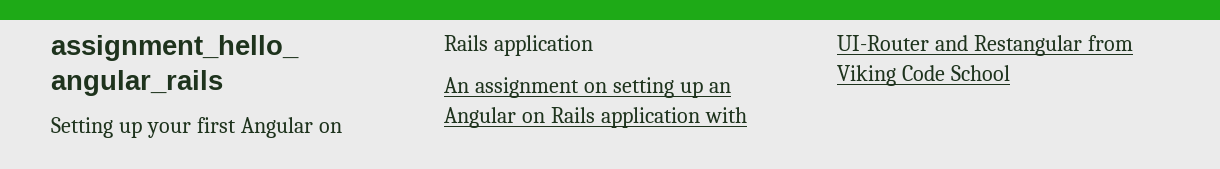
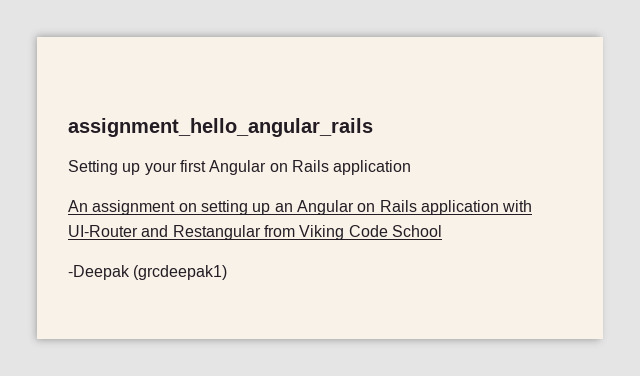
+ -Deepak (grcdeepak1)

